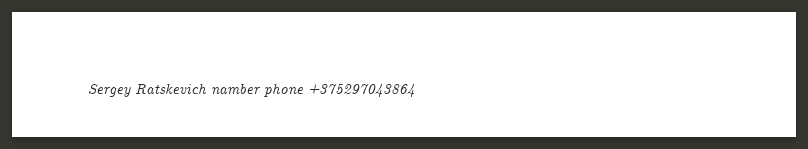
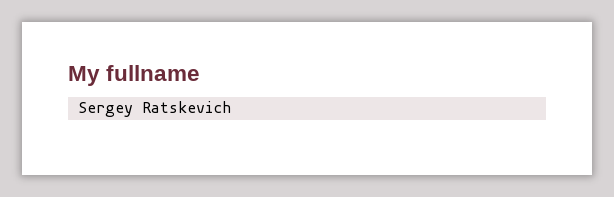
- Sergey Ratskevich namber phone +375297043864
+ My fullname
+ Sergey Ratskevich

